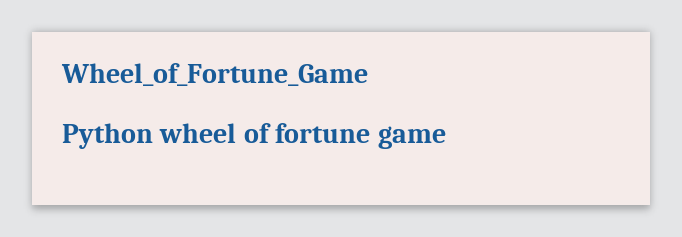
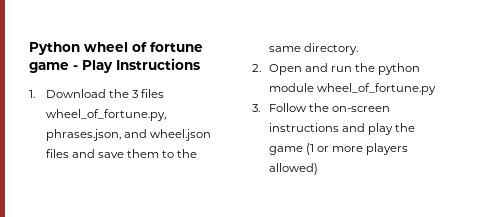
- Wheel_of_Fortune_Game
- Python wheel of fortune game
+ Python wheel of fortune game - Play Instructions
+ 1. Download the 3 files wheel_of_fortune.py, phrases.json, and wheel.json files and save them to the same directory.
+ 2. Open and run the python module wheel_of_fortune.py
+ 3. Follow the on-screen instructions and play the game (1 or more players allowed)

